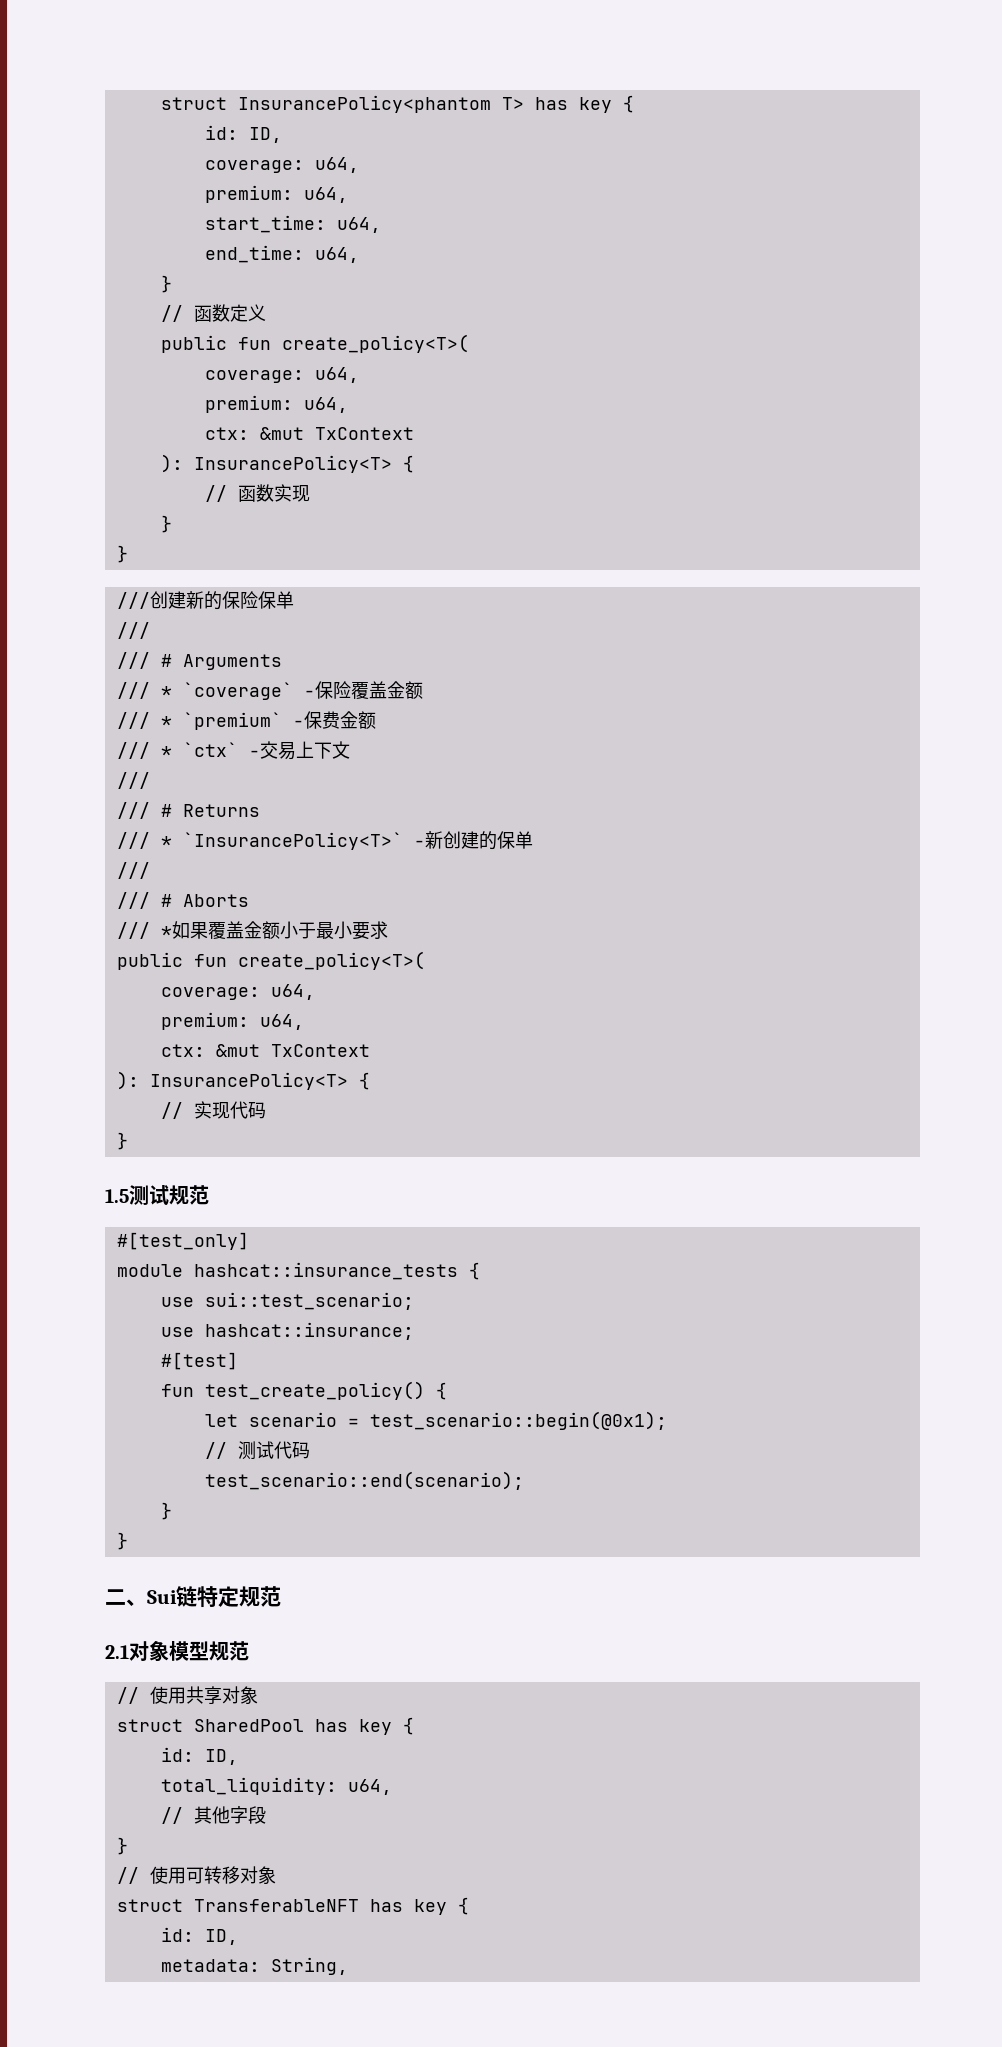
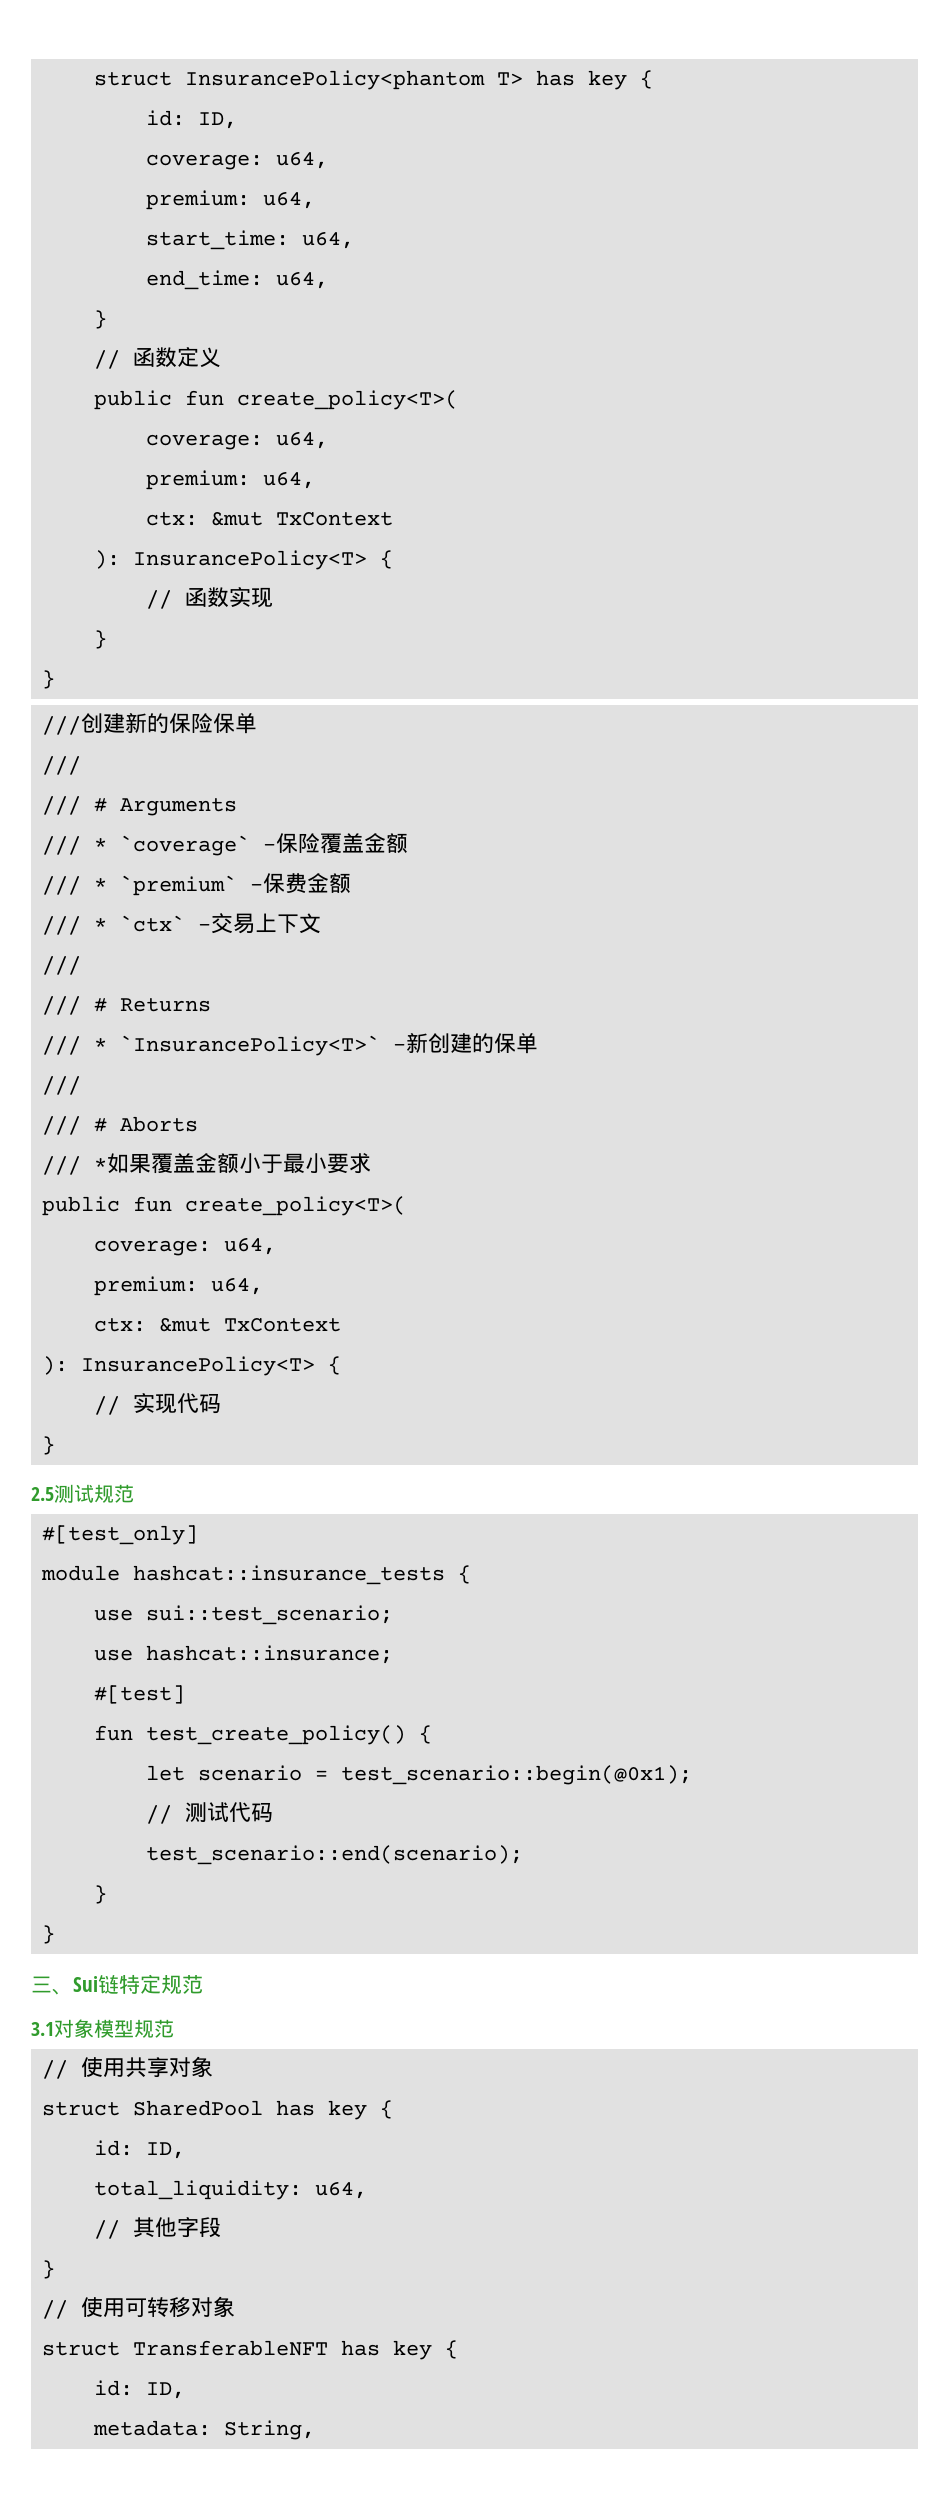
- 1.5测试规范
+ 2.5测试规范
- 二、Sui链特定规范
+ 三、Sui链特定规范
- 2.1对象模型规范
+ 3.1对象模型规范

